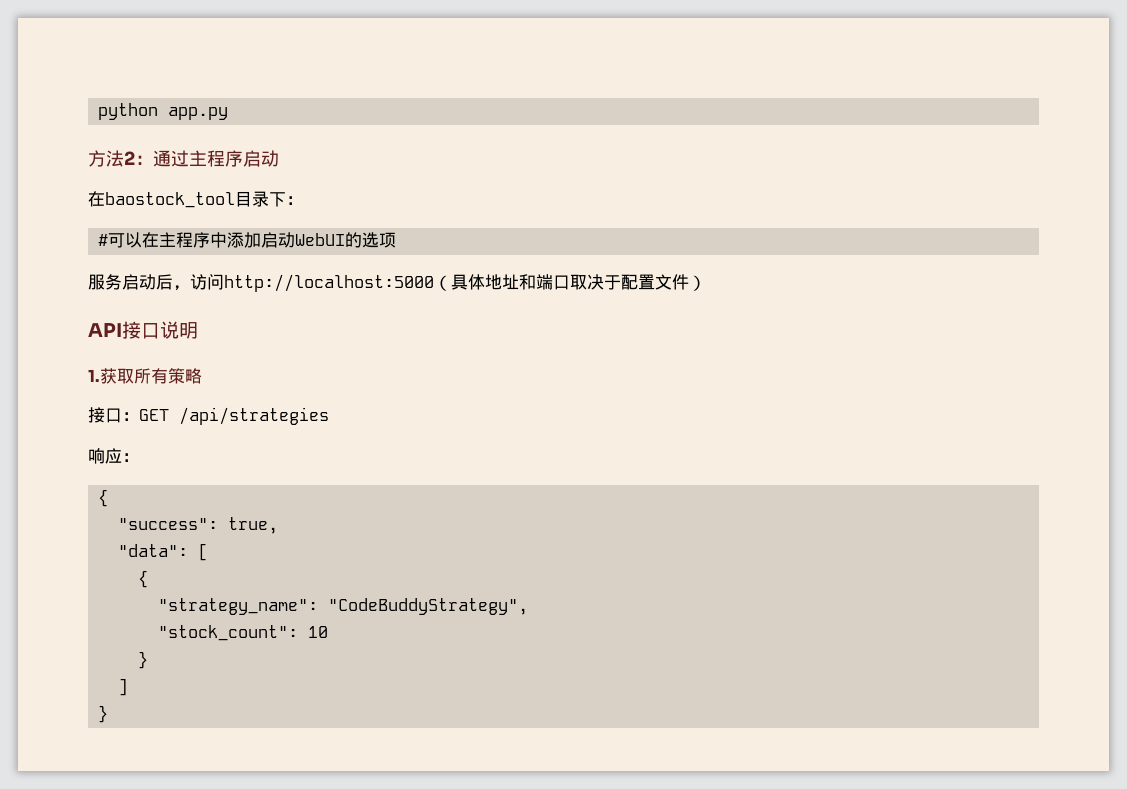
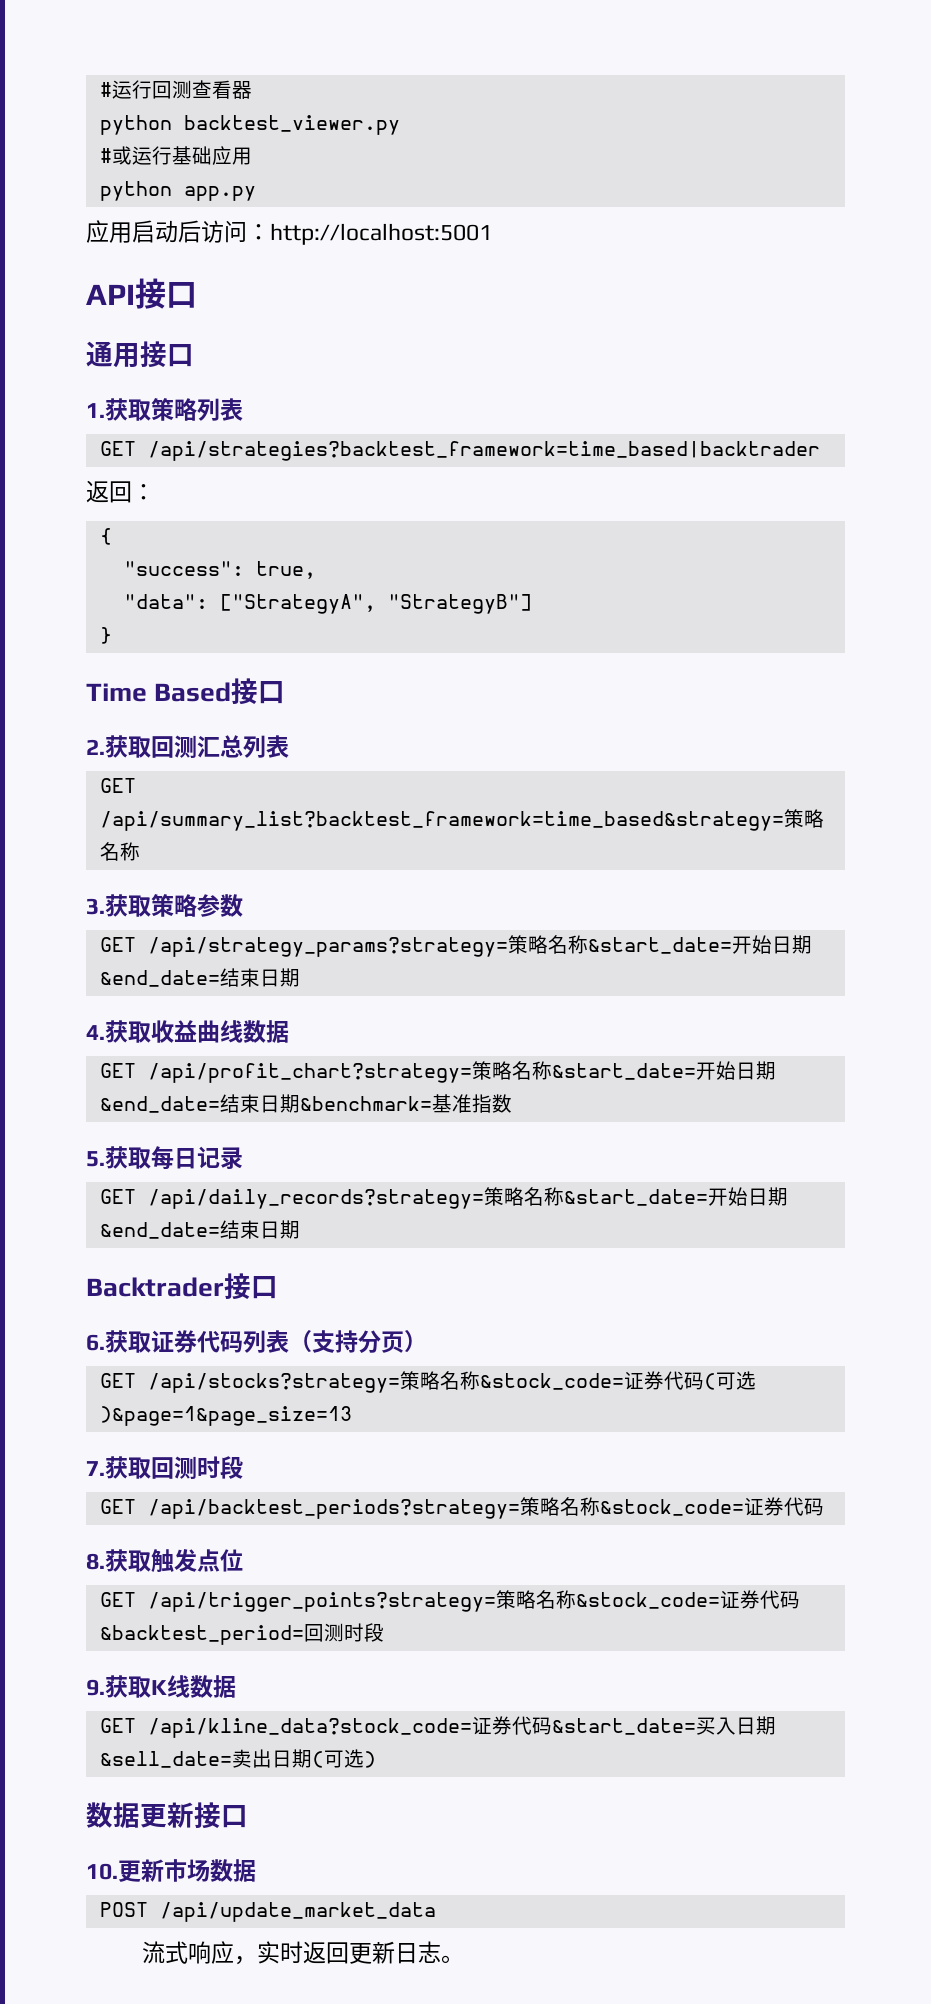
+ #运行回测查看器
+ python backtest_viewer.py
+ #或运行基础应用
  python app.py
- 方法2：通过主程序启动
- 在baostock_tool目录下：
- #可以在主程序中添加启动WebUI的选项
- 服务启动后，访问http://localhost:5000（具体地址和端口取决于配置文件）
+ 应用启动后访问：http://localhost:5001
- API接口说明
+ API接口
+ 通用接口
- 1.获取所有策略
- 接口：GET /api/strategies
- 响应：
+ 1.获取策略列表
+ GET /api/strategies?backtest_framework=time_based|backtrader
+ 返回：
- "data": [
- {
- "strategy_name": "CodeBuddyStrategy",
- "stock_count": 10
+ "data": ["StrategyA", "StrategyB"]
  }
- ]
- }
+ Time Based接口
+ 2.获取回测汇总列表
+ GET /api/summary_list?backtest_framework=time_based&strategy=策略名称
+ 3.获取策略参数
+ GET /api/strategy_params?strategy=策略名称&start_date=开始日期&end_date=结束日期
+ 4.获取收益曲线数据
+ GET /api/profit_chart?strategy=策略名称&start_date=开始日期&end_date=结束日期&benchmark=基准指数
+ 5.获取每日记录
+ GET /api/daily_records?strategy=策略名称&start_date=开始日期&end_date=结束日期
+ Backtrader接口
+ 6.获取证券代码列表（支持分页）
+ GET /api/stocks?strategy=策略名称&stock_code=证券代码(可选)&page=1&page_size=13
+ 7.获取回测时段
+ GET /api/backtest_periods?strategy=策略名称&stock_code=证券代码
+ 8.获取触发点位
+ GET /api/trigger_points?strategy=策略名称&stock_code=证券代码&backtest_period=回测时段
+ 9.获取K线数据
+ GET /api/kline_data?stock_code=证券代码&start_date=买入日期&sell_date=卖出日期(可选)
+ 数据更新接口
+ 10.更新市场数据
+ POST /api/update_market_data
+ 流式响应，实时返回更新日志。

